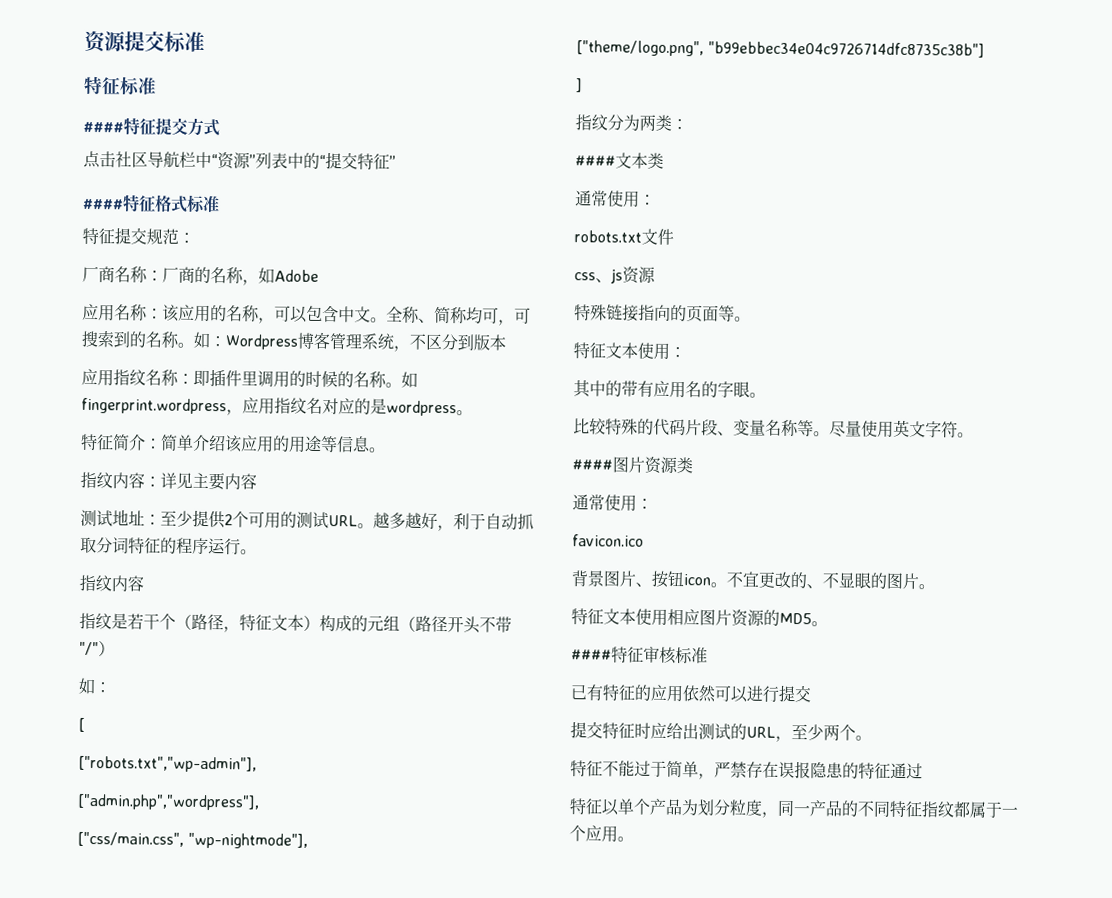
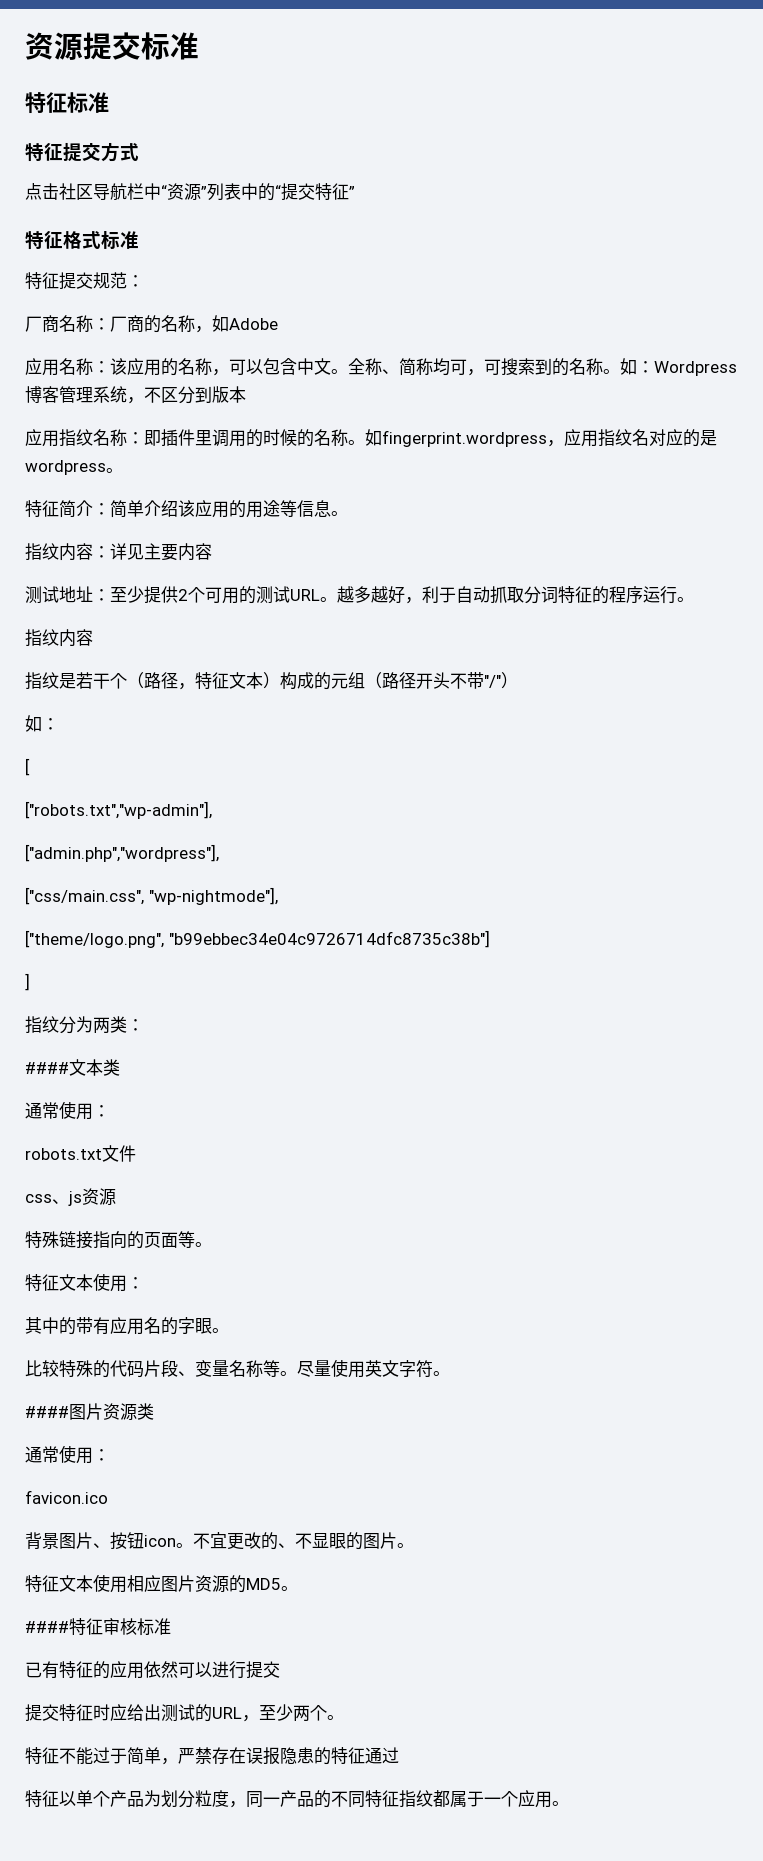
- ####特征提交方式
+ 特征提交方式
- ####特征格式标准
+ 特征格式标准

